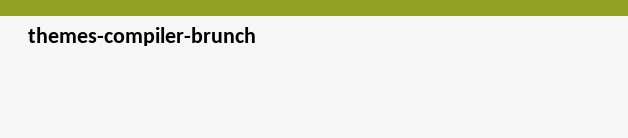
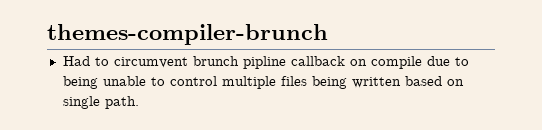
+ Had to circumvent brunch pipline callback on compile due to being unable to control multiple files being written based on single path.

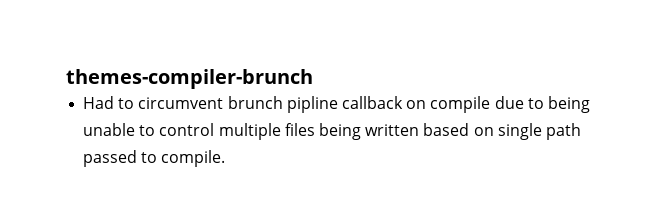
- Had to circumvent brunch pipline callback on compile due to being unable to control multiple files being written based on single path.
+ Had to circumvent brunch pipline callback on compile due to being unable to control multiple files being written based on single path passed to compile.

